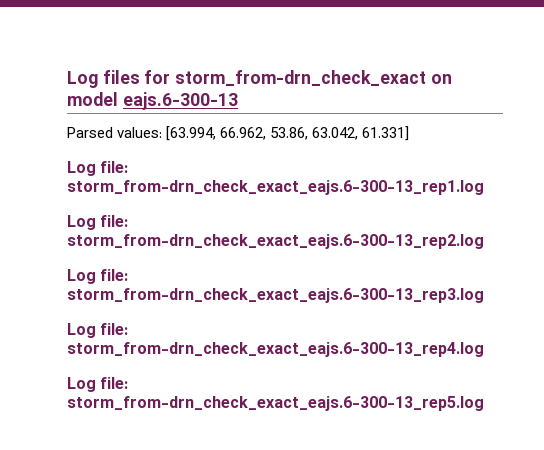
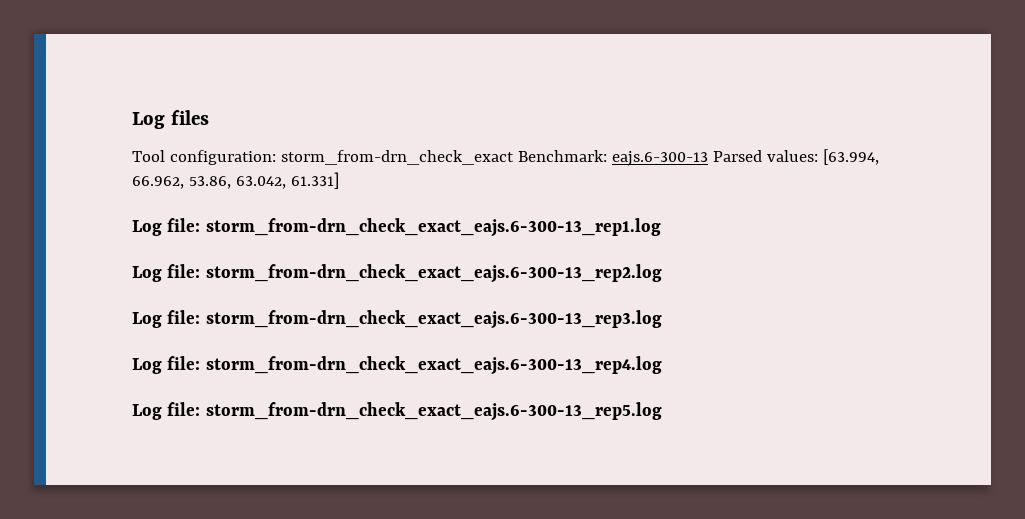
- Log files for storm_from-drn_check_exact on model eajs.6-300-13
- Parsed values: [63.994, 66.962, 53.86, 63.042, 61.331]
+ Log files
+ Tool configuration: storm_from-drn_check_exact Benchmark: eajs.6-300-13 Parsed values: [63.994, 66.962, 53.86, 63.042, 61.331]

